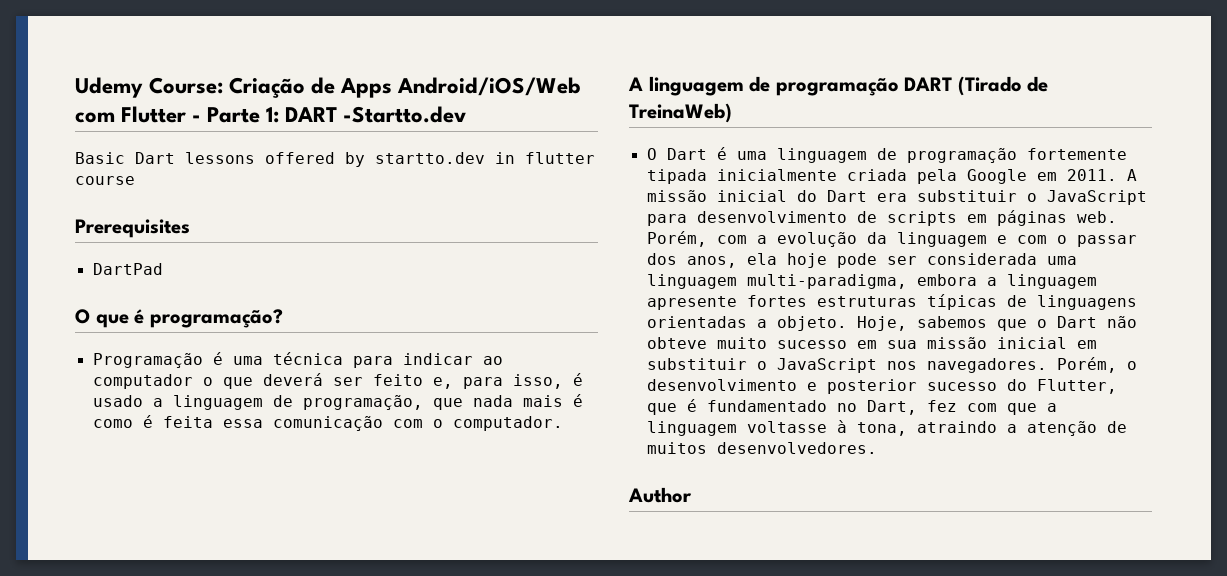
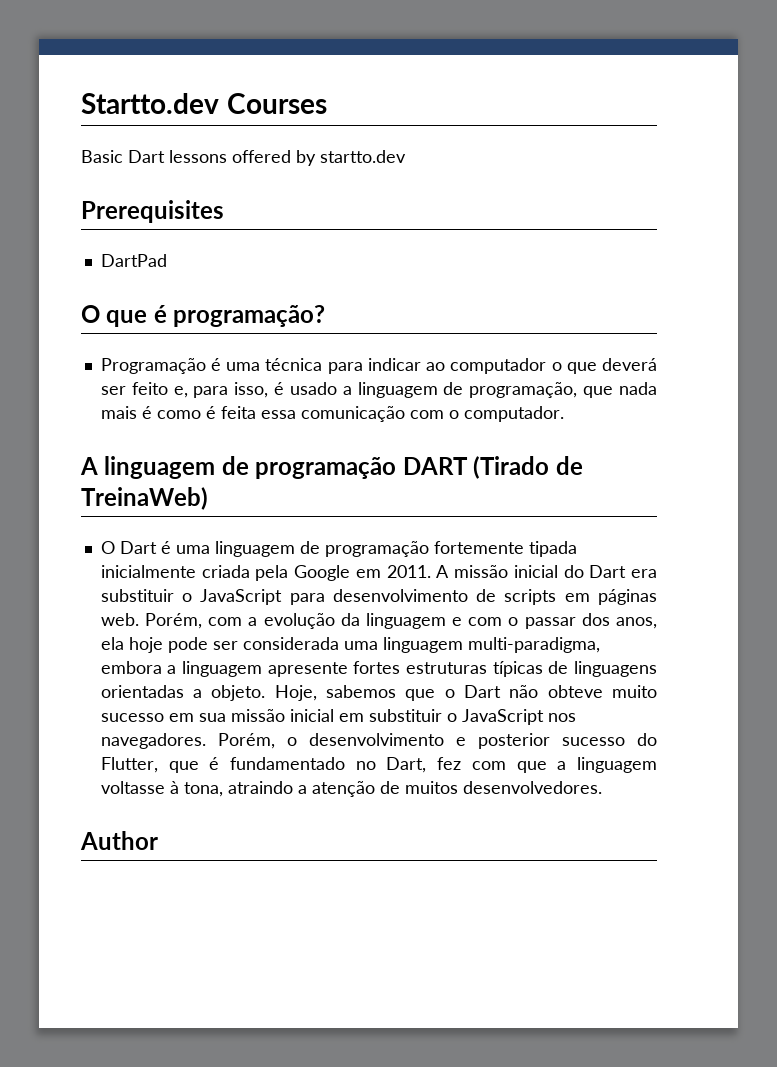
- Udemy Course: Criação de Apps Android/iOS/Web com Flutter - Parte 1: DART -Startto.dev
+ Startto.dev Courses
- Basic Dart lessons offered by startto.dev in flutter course
+ Basic Dart lessons offered by startto.dev

